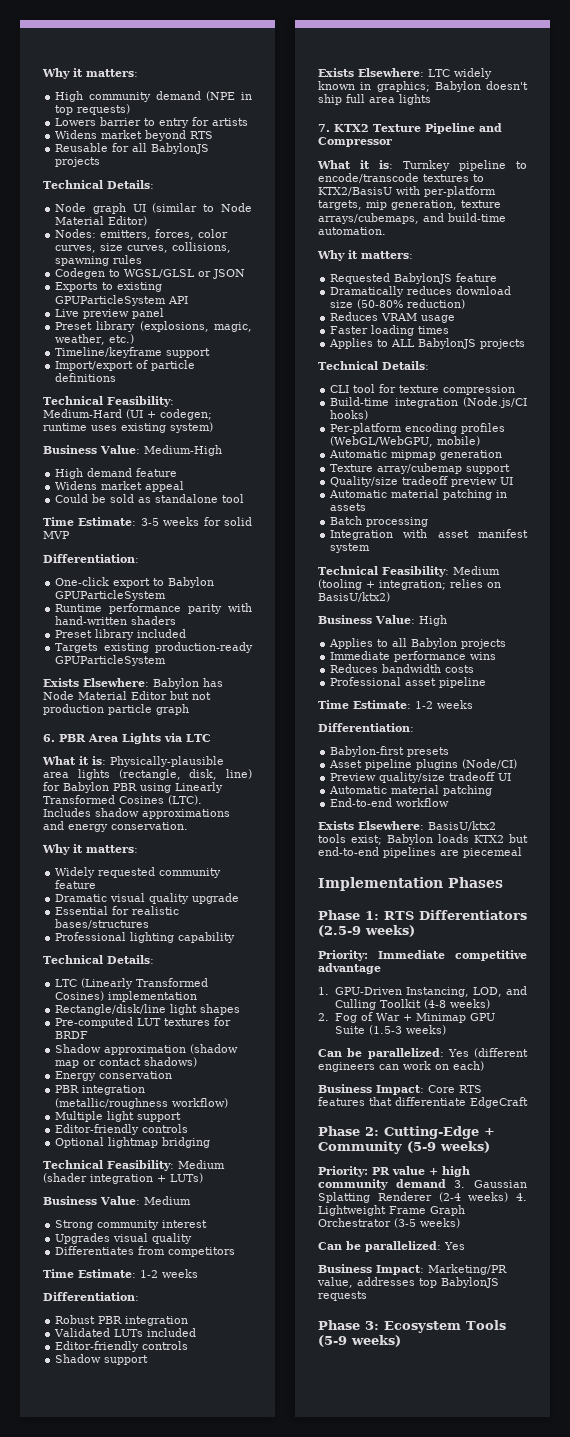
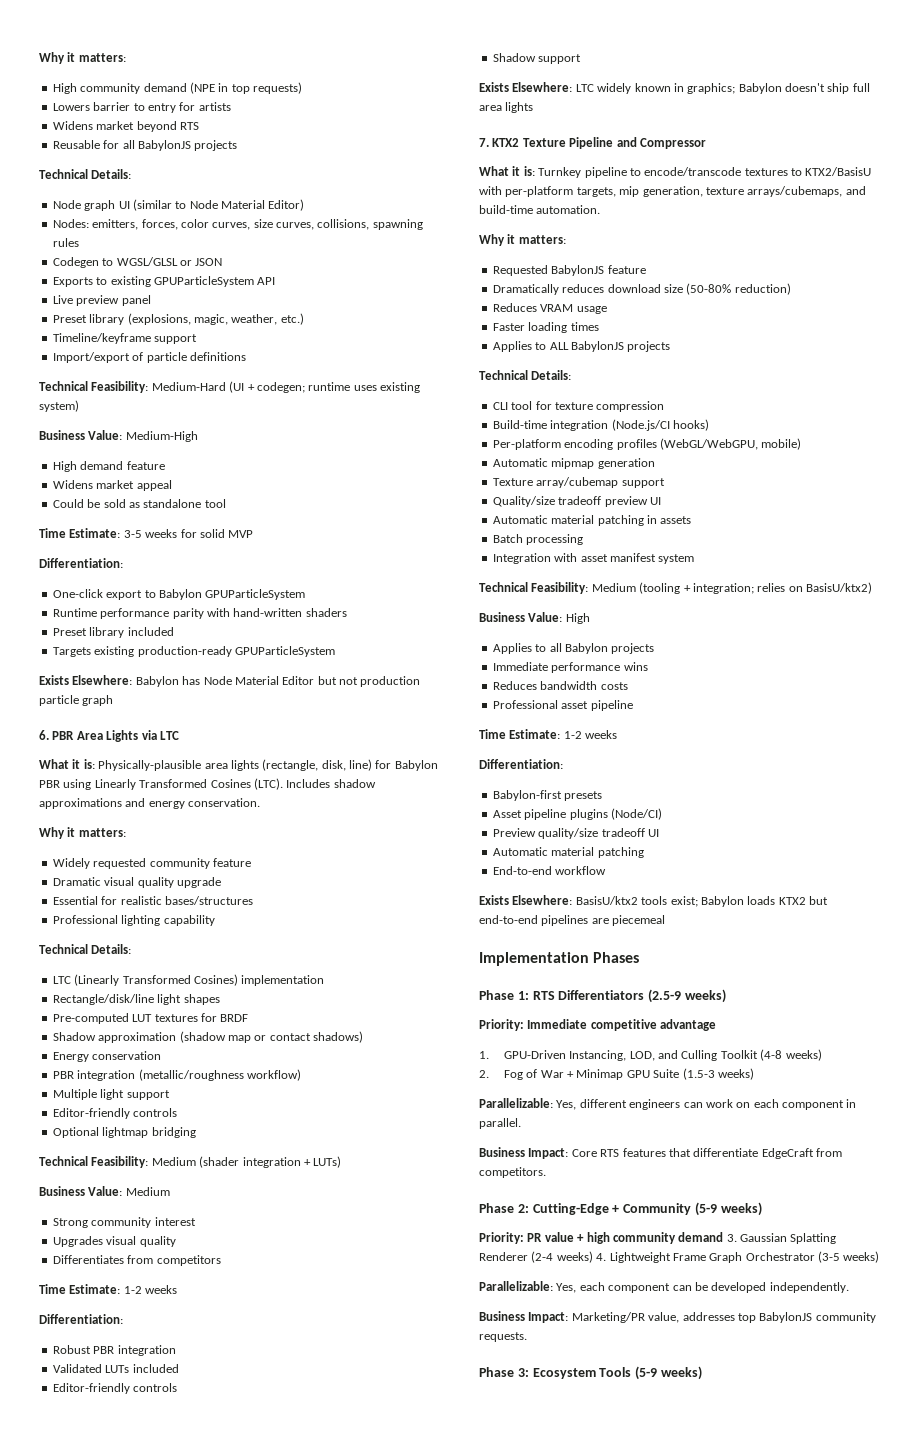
- Can be parallelized: Yes (different engineers can work on each)
+ Parallelizable: Yes, different engineers can work on each component in parallel.
- Business Impact: Core RTS features that differentiate EdgeCraft
+ Business Impact: Core RTS features that differentiate EdgeCraft from competitors.
  Priority: PR value + high community demand 3. Gaussian Splatting Renderer (2-4 weeks) 4. Lightweight Frame Graph Orchestrator (3-5 weeks)
- Can be parallelized: Yes
+ Parallelizable: Yes, each component can be developed independently.
- Business Impact: Marketing/PR value, addresses top BabylonJS requests
+ Business Impact: Marketing/PR value, addresses top BabylonJS community requests.

